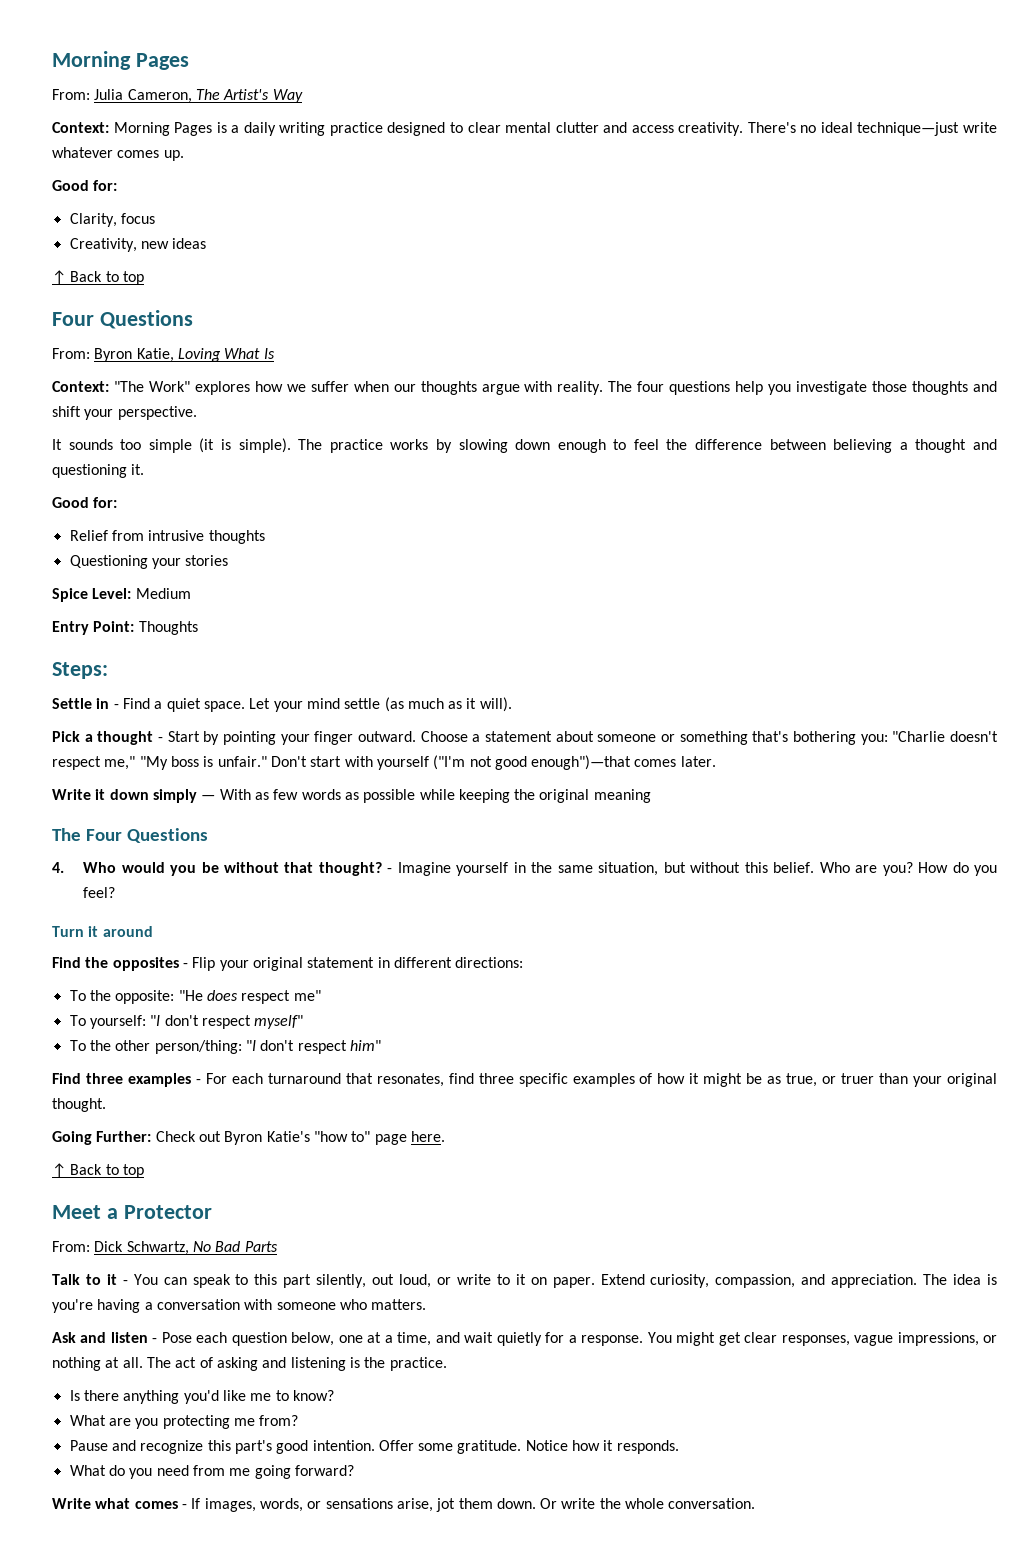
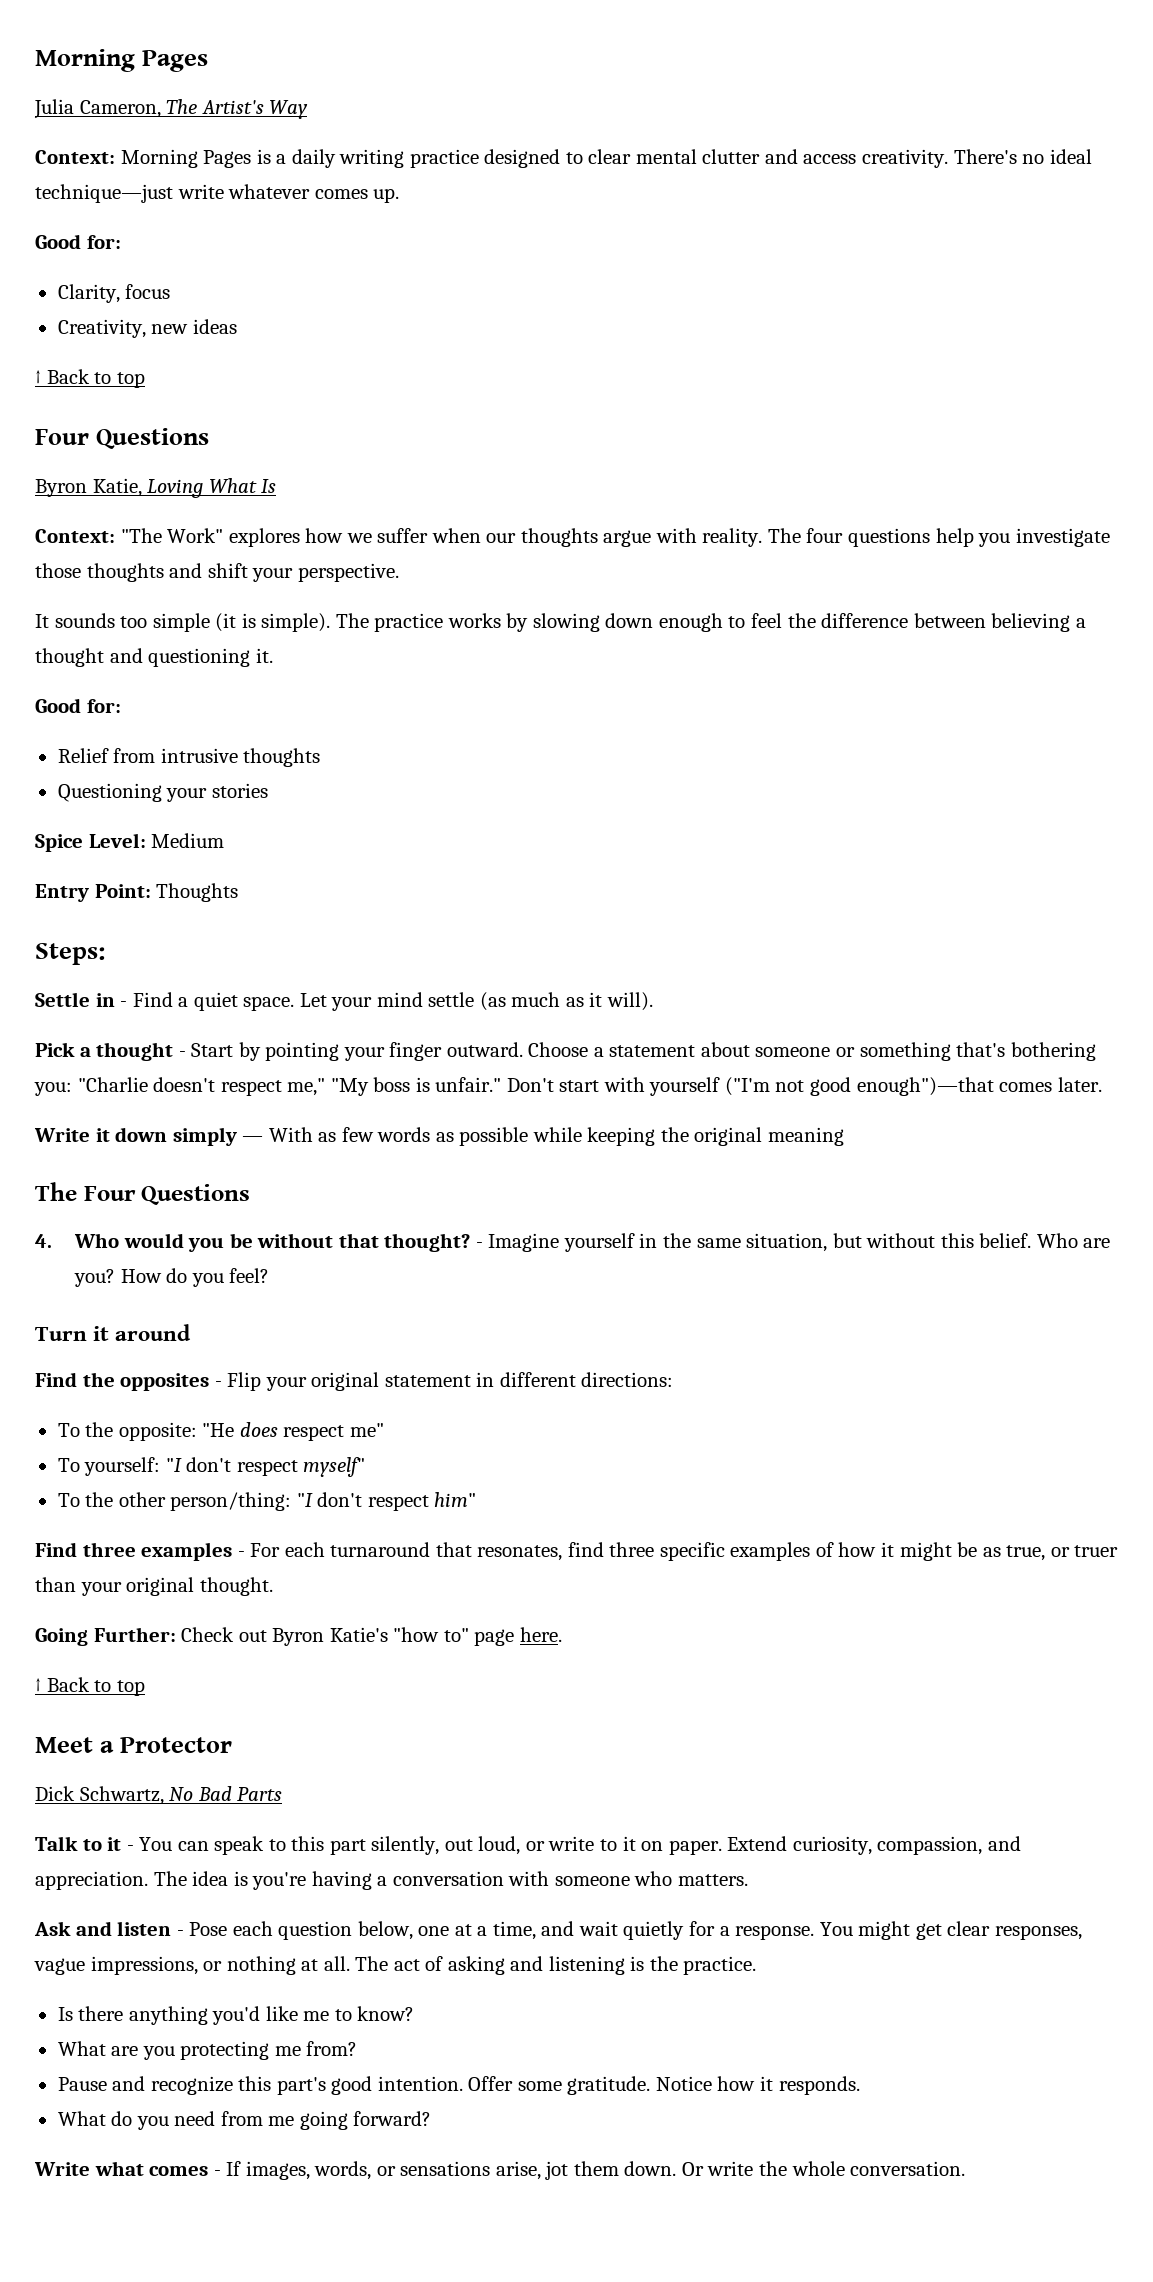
- From: Julia Cameron, The Artist's Way
+ Julia Cameron, The Artist's Way
- From: Byron Katie, Loving What Is
+ Byron Katie, Loving What Is
- From: Dick Schwartz, No Bad Parts
+ Dick Schwartz, No Bad Parts

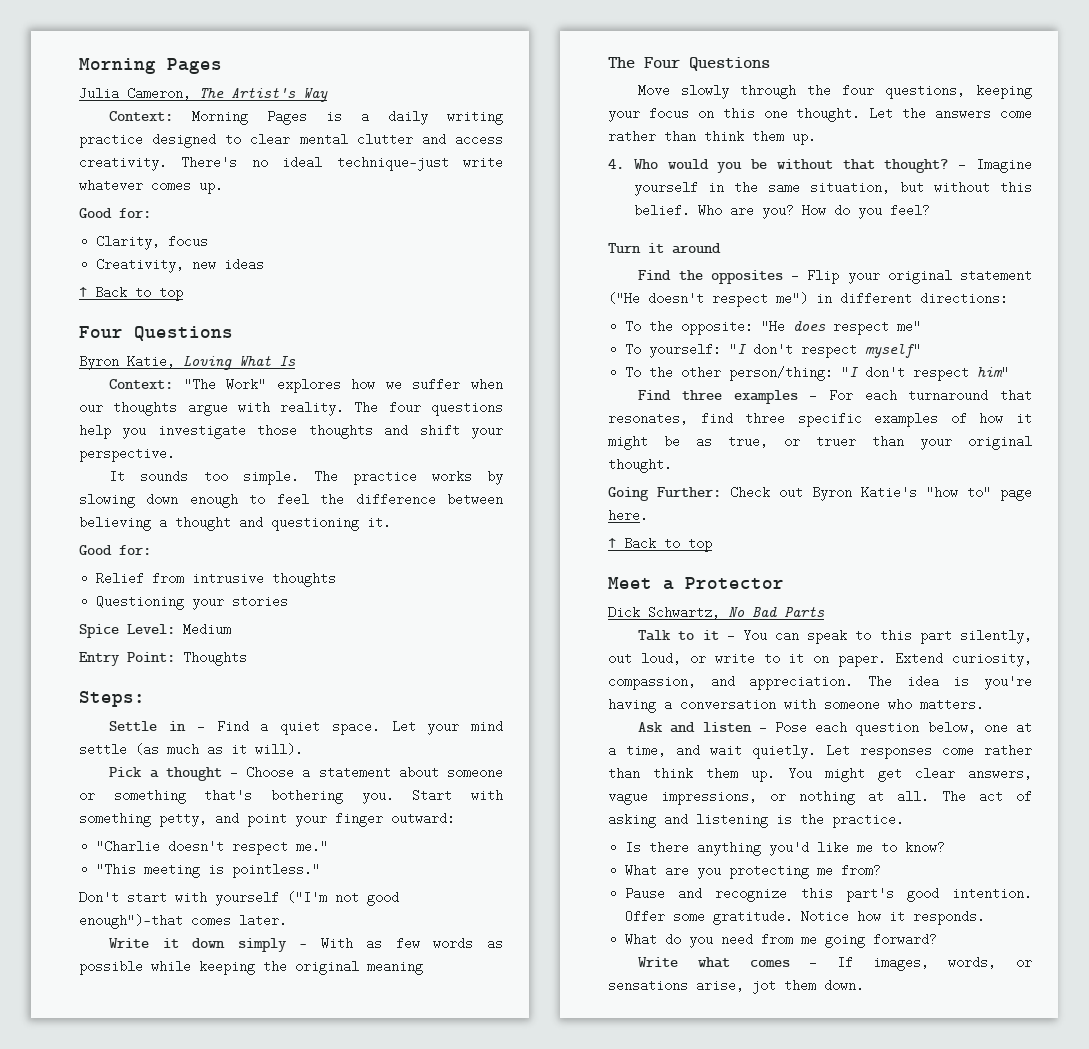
- It sounds too simple (it is simple).
+ It sounds too simple.
- Pick a thought - Start by pointing your finger outward. Choose a statement about someone or something that's bothering you: "Charlie doesn't respect me," "My boss is unfair." Don't start with yourself ("I'm not good enough")—that comes later.
+ Pick a thought - Choose a statement about someone or something that's bothering you. Start with something petty, and point your finger outward:
+ "Charlie doesn't respect me."
+ "This meeting is pointless."
+ Don't start with yourself ("I'm not good enough")—that comes later.
+ Move slowly through the four questions, keeping your focus on this one thought. Let the answers come rather than think them up.
- Find the opposites - Flip your original statement in different directions:
+ Find the opposites - Flip your original statement ("He doesn't respect me") in different directions:
- Ask and listen - Pose each question below, one at a time, and wait quietly for a response.
+ Ask and listen - Pose each question below, one at a time, and wait quietly. Let responses come rather than think them up.
- You might get clear responses, vague impressions, or nothing at all.
+ You might get clear answers, vague impressions, or nothing at all.
- Or write the whole conversation.

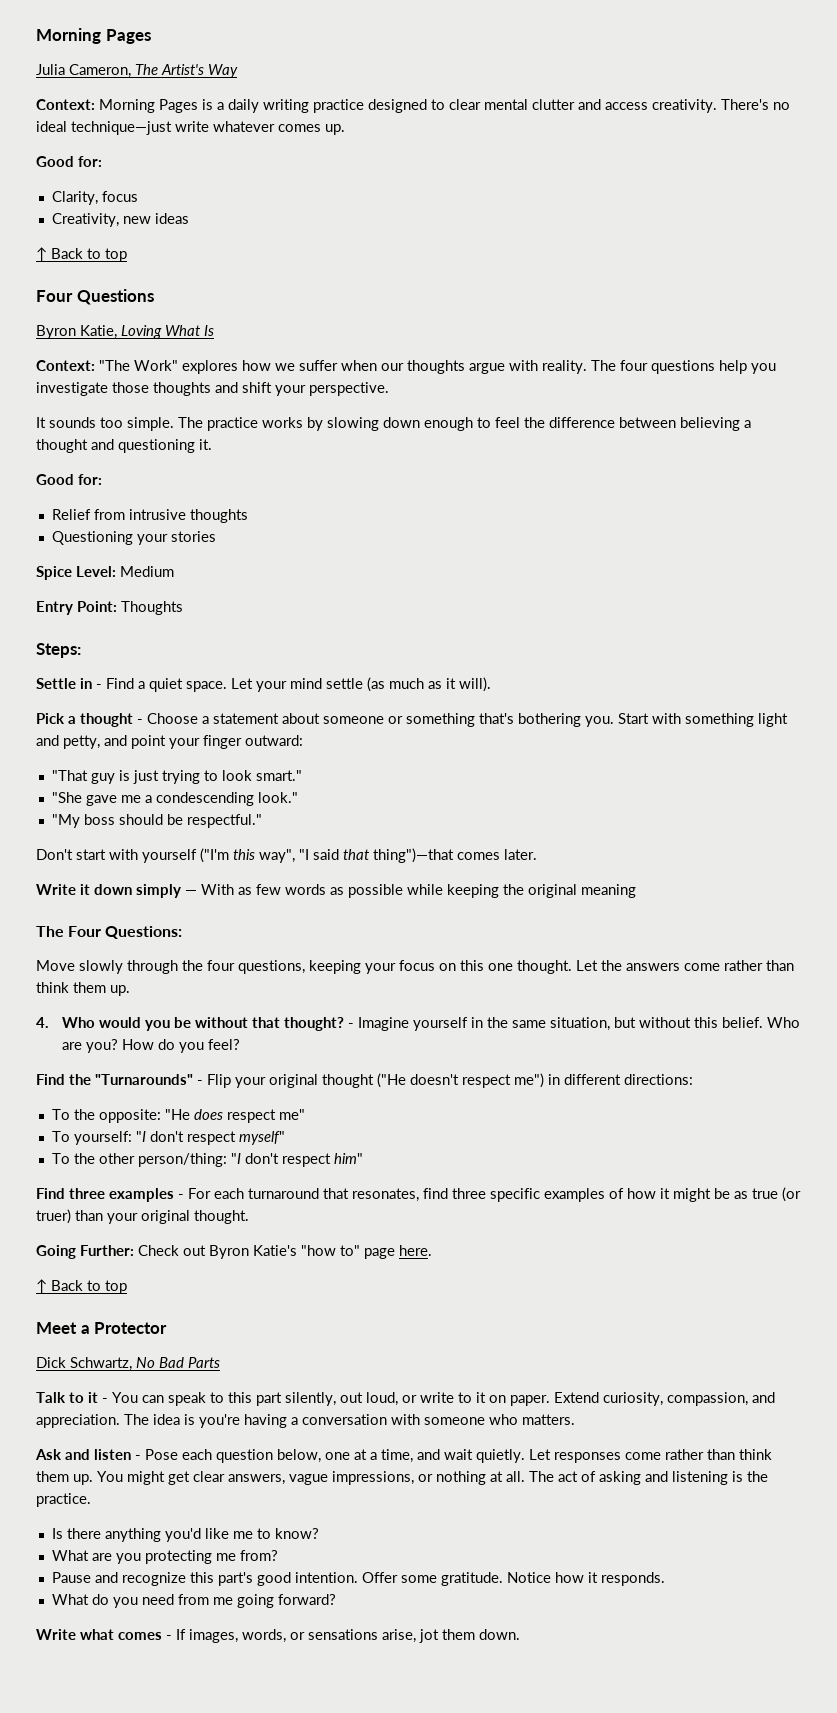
- Start with something petty, and point your finger outward:
+ Start with something light and petty, and point your finger outward:
- "Charlie doesn't respect me."
- "This meeting is pointless."
+ "That guy is just trying to look smart."
+ "She gave me a condescending look."
+ "My boss should be respectful."
- Don't start with yourself ("I'm not good enough")—that comes later.
+ Don't start with yourself ("I'm this way", "I said that thing")—that comes later.
- The Four Questions
+ The Four Questions:
- Turn it around
- Find the opposites - Flip your original statement ("He doesn't respect me") in different directions:
+ Find the "Turnarounds" - Flip your original thought ("He doesn't respect me") in different directions:
- Find three examples - For each turnaround that resonates, find three specific examples of how it might be as true, or truer than your original thought.
+ Find three examples - For each turnaround that resonates, find three specific examples of how it might be as true (or truer) than your original thought.

